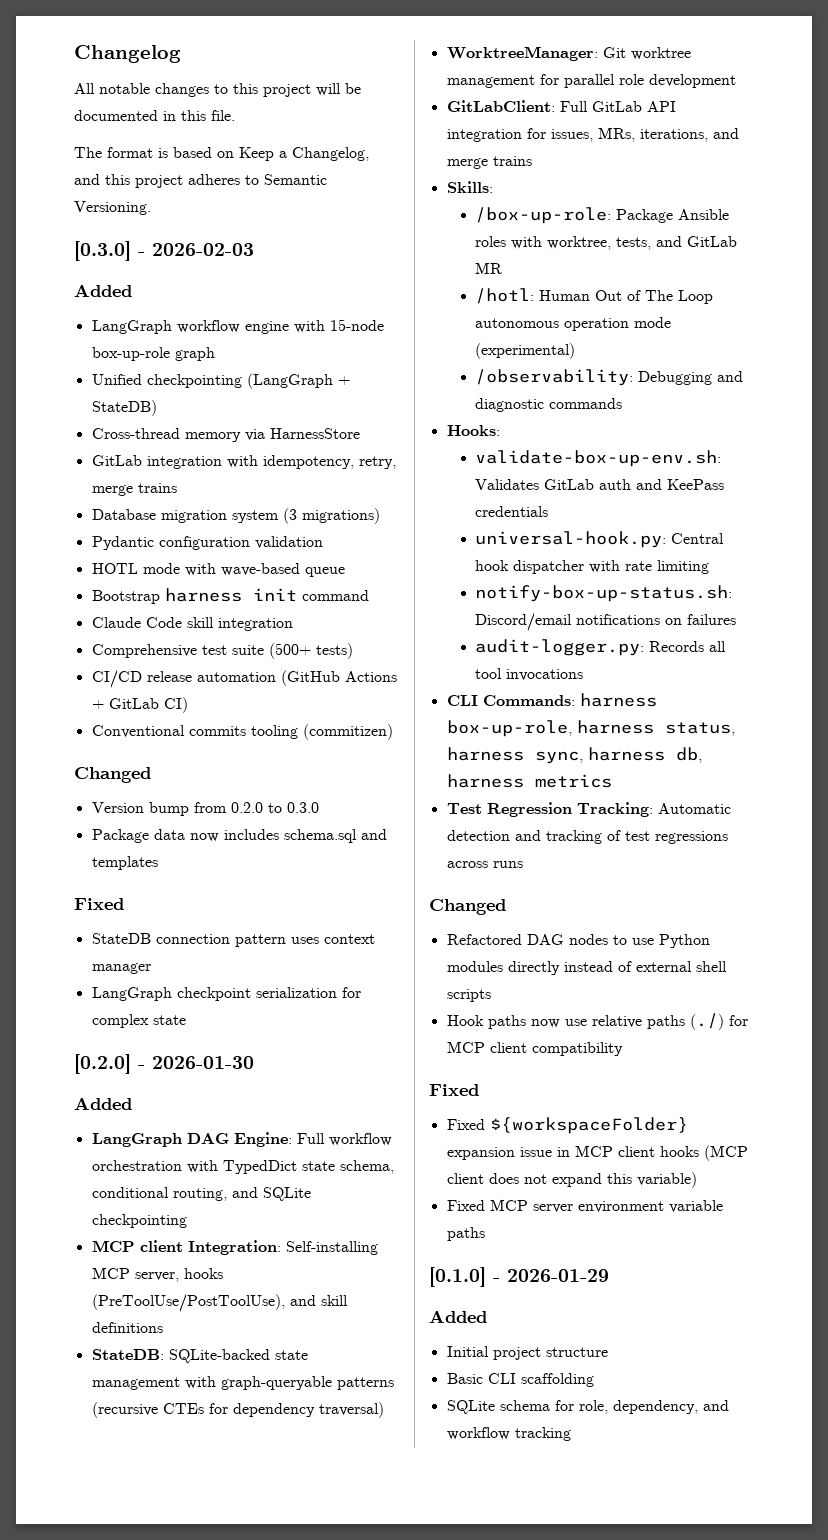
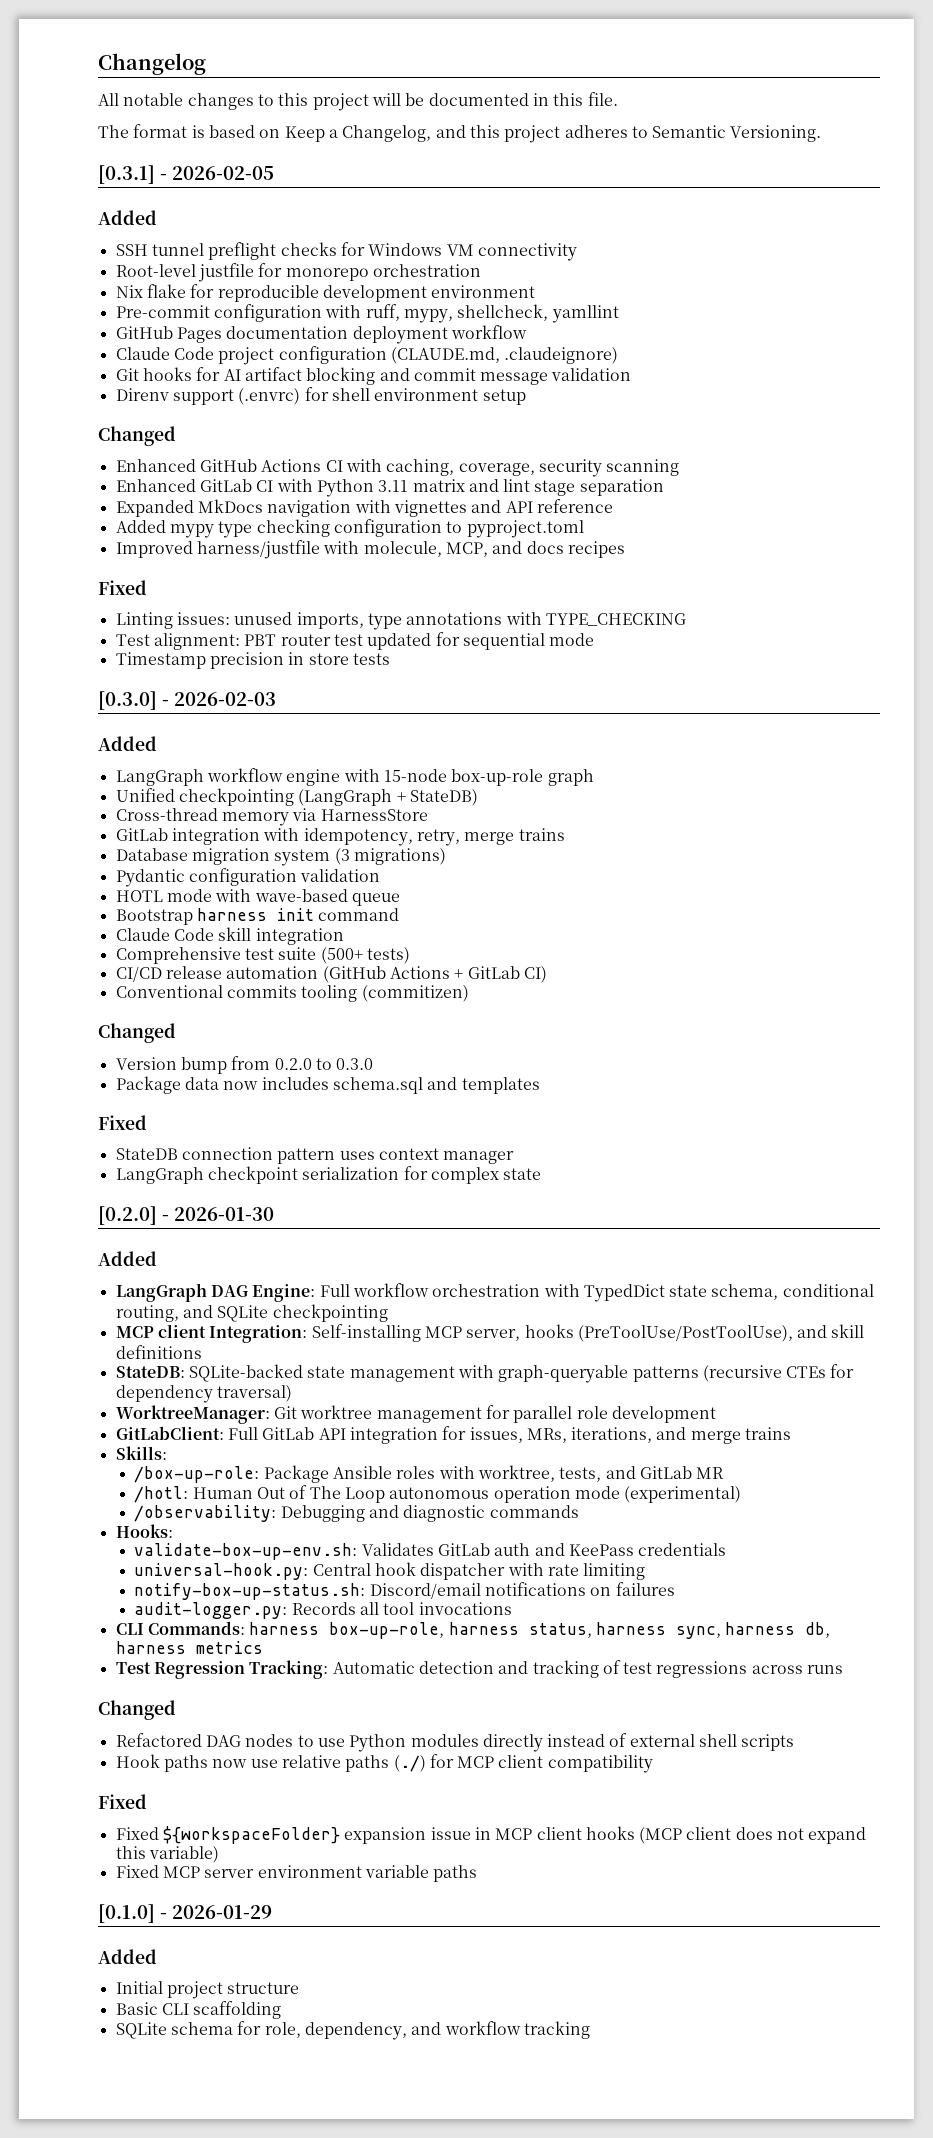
+ [0.3.1] - 2026-02-05
+ Added
+ SSH tunnel preflight checks for Windows VM connectivity
+ Root-level justfile for monorepo orchestration
+ Nix flake for reproducible development environment
+ Pre-commit configuration with ruff, mypy, shellcheck, yamllint
+ GitHub Pages documentation deployment workflow
+ Claude Code project configuration (CLAUDE.md, .claudeignore)
+ Git hooks for AI artifact blocking and commit message validation
+ Direnv support (.envrc) for shell environment setup
+ Changed
+ Enhanced GitHub Actions CI with caching, coverage, security scanning
+ Enhanced GitLab CI with Python 3.11 matrix and lint stage separation
+ Expanded MkDocs navigation with vignettes and API reference
+ Added mypy type checking configuration to pyproject.toml
+ Improved harness/justfile with molecule, MCP, and docs recipes
+ Fixed
+ Linting issues: unused imports, type annotations with TYPE_CHECKING
+ Test alignment: PBT router test updated for sequential mode
+ Timestamp precision in store tests

